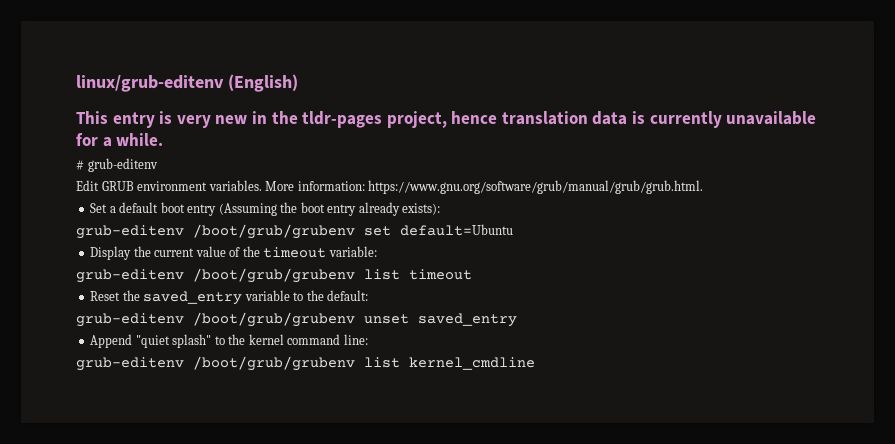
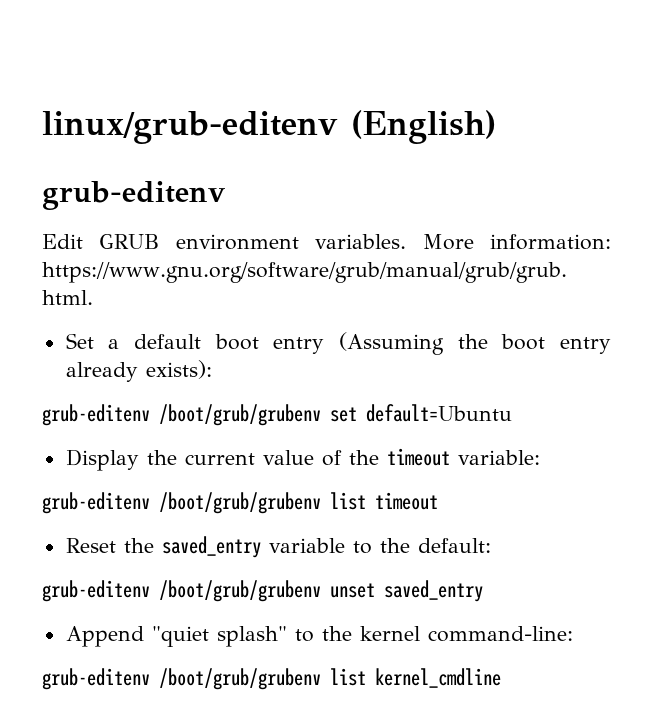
  linux/grub-editenv (English)
- This entry is very new in the tldr-pages project, hence translation data is currently unavailable for a while.
- # grub-editenv
+ grub-editenv
- Append "quiet splash" to the kernel command line:
+ Append "quiet splash" to the kernel command-line:

